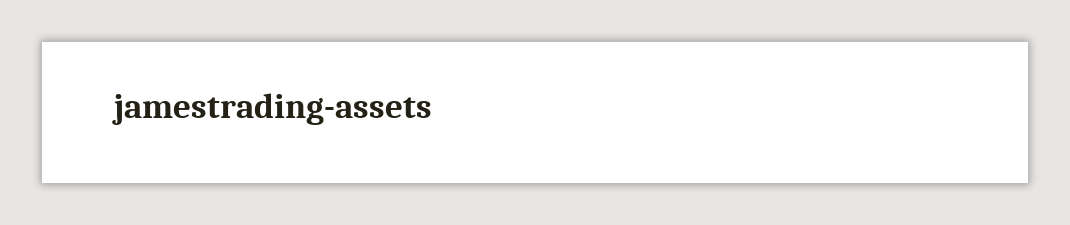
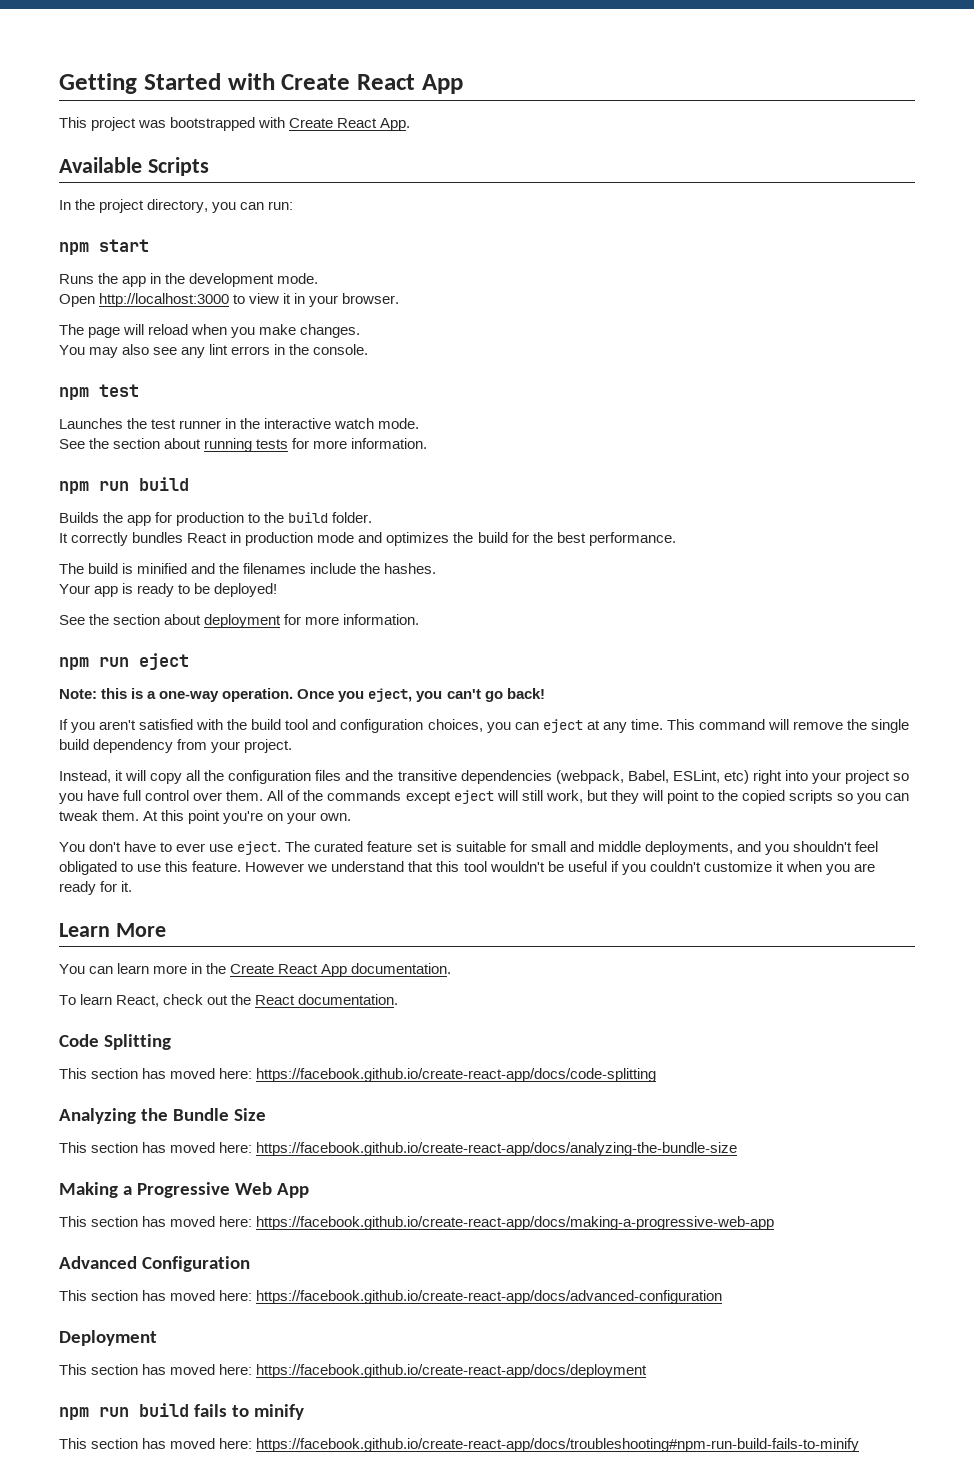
- jamestrading-assets
+ Getting Started with Create React App
+ This project was bootstrapped with Create React App.
+ Available Scripts
+ In the project directory, you can run:
+ npm start
+ Runs the app in the development mode.
+ Open http://localhost:3000 to view it in your browser.
+ The page will reload when you make changes.
+ You may also see any lint errors in the console.
+ npm test
+ Launches the test runner in the interactive watch mode.
+ See the section about running tests for more information.
+ npm run build
+ Builds the app for production to the build folder.
+ It correctly bundles React in production mode and optimizes the build for the best performance.
+ The build is minified and the filenames include the hashes.
+ Your app is ready to be deployed!
+ See the section about deployment for more information.
+ npm run eject
+ Note: this is a one-way operation. Once you eject, you can't go back!
+ If you aren't satisfied with the build tool and configuration choices, you can eject at any time. This command will remove the single build dependency from your project.
+ Instead, it will copy all the configuration files and the transitive dependencies (webpack, Babel, ESLint, etc) right into your project so you have full control over them. All of the commands except eject will still work, but they will point to the copied scripts so you can tweak them. At this point you're on your own.
+ You don't have to ever use eject. The curated feature set is suitable for small and middle deployments, and you shouldn't feel obligated to use this feature. However we understand that this tool wouldn't be useful if you couldn't customize it when you are ready for it.
+ Learn More
+ You can learn more in the Create React App documentation.
+ To learn React, check out the React documentation.
+ Code Splitting
+ This section has moved here: https://facebook.github.io/create-react-app/docs/code-splitting
+ Analyzing the Bundle Size
+ This section has moved here: https://facebook.github.io/create-react-app/docs/analyzing-the-bundle-size
+ Making a Progressive Web App
+ This section has moved here: https://facebook.github.io/create-react-app/docs/making-a-progressive-web-app
+ Advanced Configuration
+ This section has moved here: https://facebook.github.io/create-react-app/docs/advanced-configuration
+ Deployment
+ This section has moved here: https://facebook.github.io/create-react-app/docs/deployment
+ npm run build fails to minify
+ This section has moved here: https://facebook.github.io/create-react-app/docs/troubleshooting#npm-run-build-fails-to-minify

